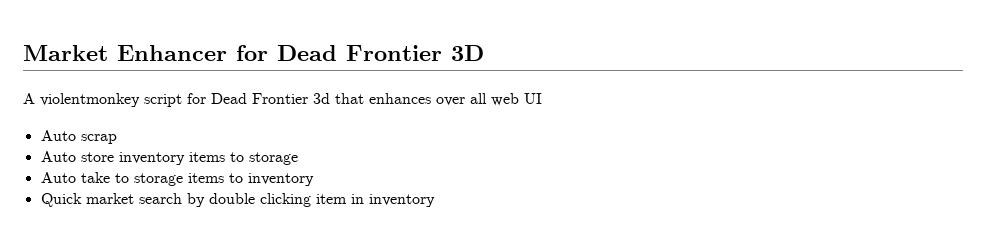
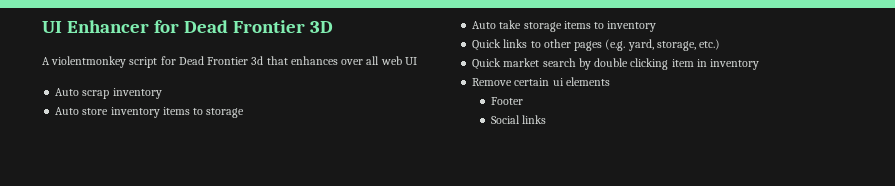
- Market Enhancer for Dead Frontier 3D
+ UI Enhancer for Dead Frontier 3D
- Auto scrap
+ Auto scrap inventory
- Auto take to storage items to inventory
+ Auto take storage items to inventory
+ Quick links to other pages (e.g. yard, storage, etc.)
+ Remove certain ui elements
+ Footer
+ Social links

